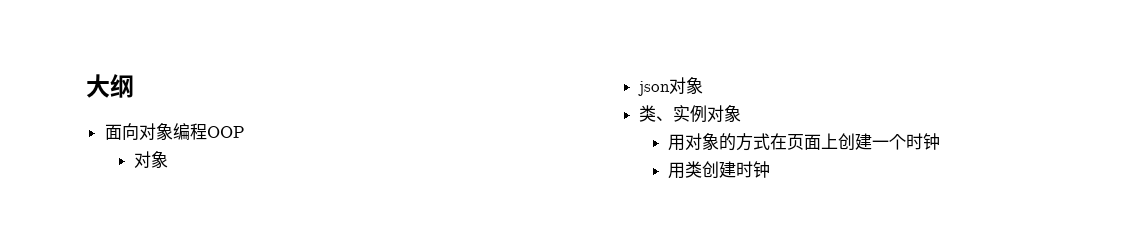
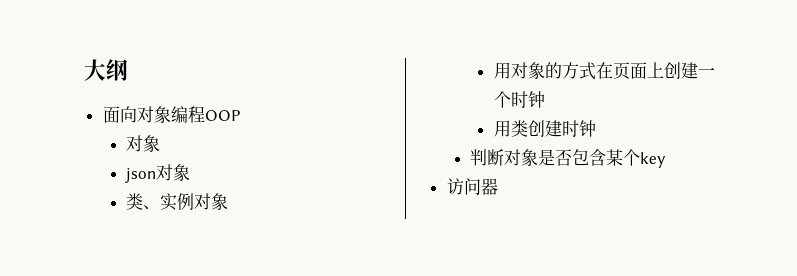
+ 判断对象是否包含某个key
+ 访问器

